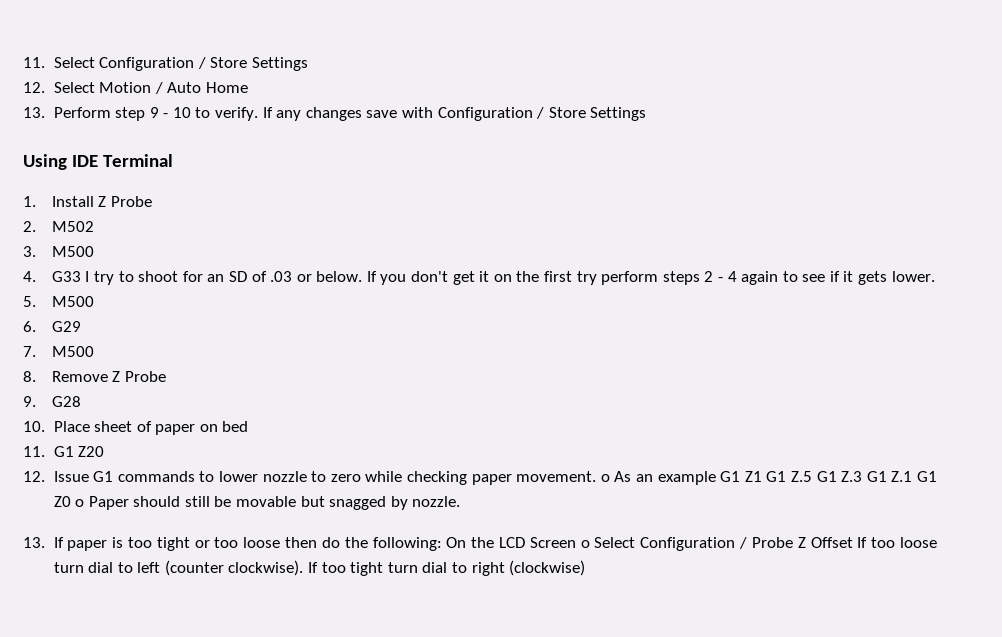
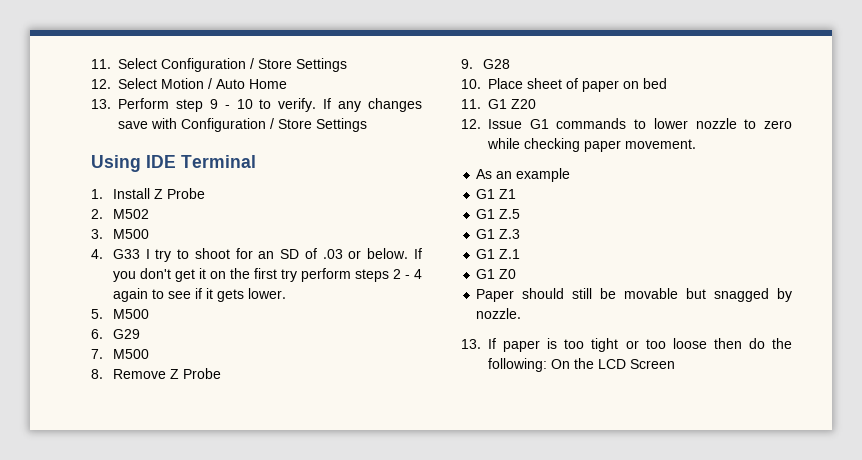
- 12. Issue G1 commands to lower nozzle to zero while checking paper movement. o As an example G1 Z1 G1 Z.5 G1 Z.3 G1 Z.1 G1 Z0 o Paper should still be movable but snagged by nozzle.
+ 12. Issue G1 commands to lower nozzle to zero while checking paper movement.
+ As an example
+ G1 Z1
+ G1 Z.5
+ G1 Z.3
+ G1 Z.1
+ G1 Z0
+ Paper should still be movable but snagged by nozzle.
- 13. If paper is too tight or too loose then do the following: On the LCD Screen o Select Configuration / Probe Z Offset If too loose turn dial to left (counter clockwise). If too tight turn dial to right (clockwise)
+ 13. If paper is too tight or too loose then do the following: On the LCD Screen

